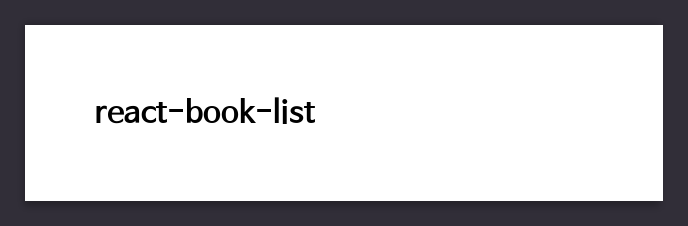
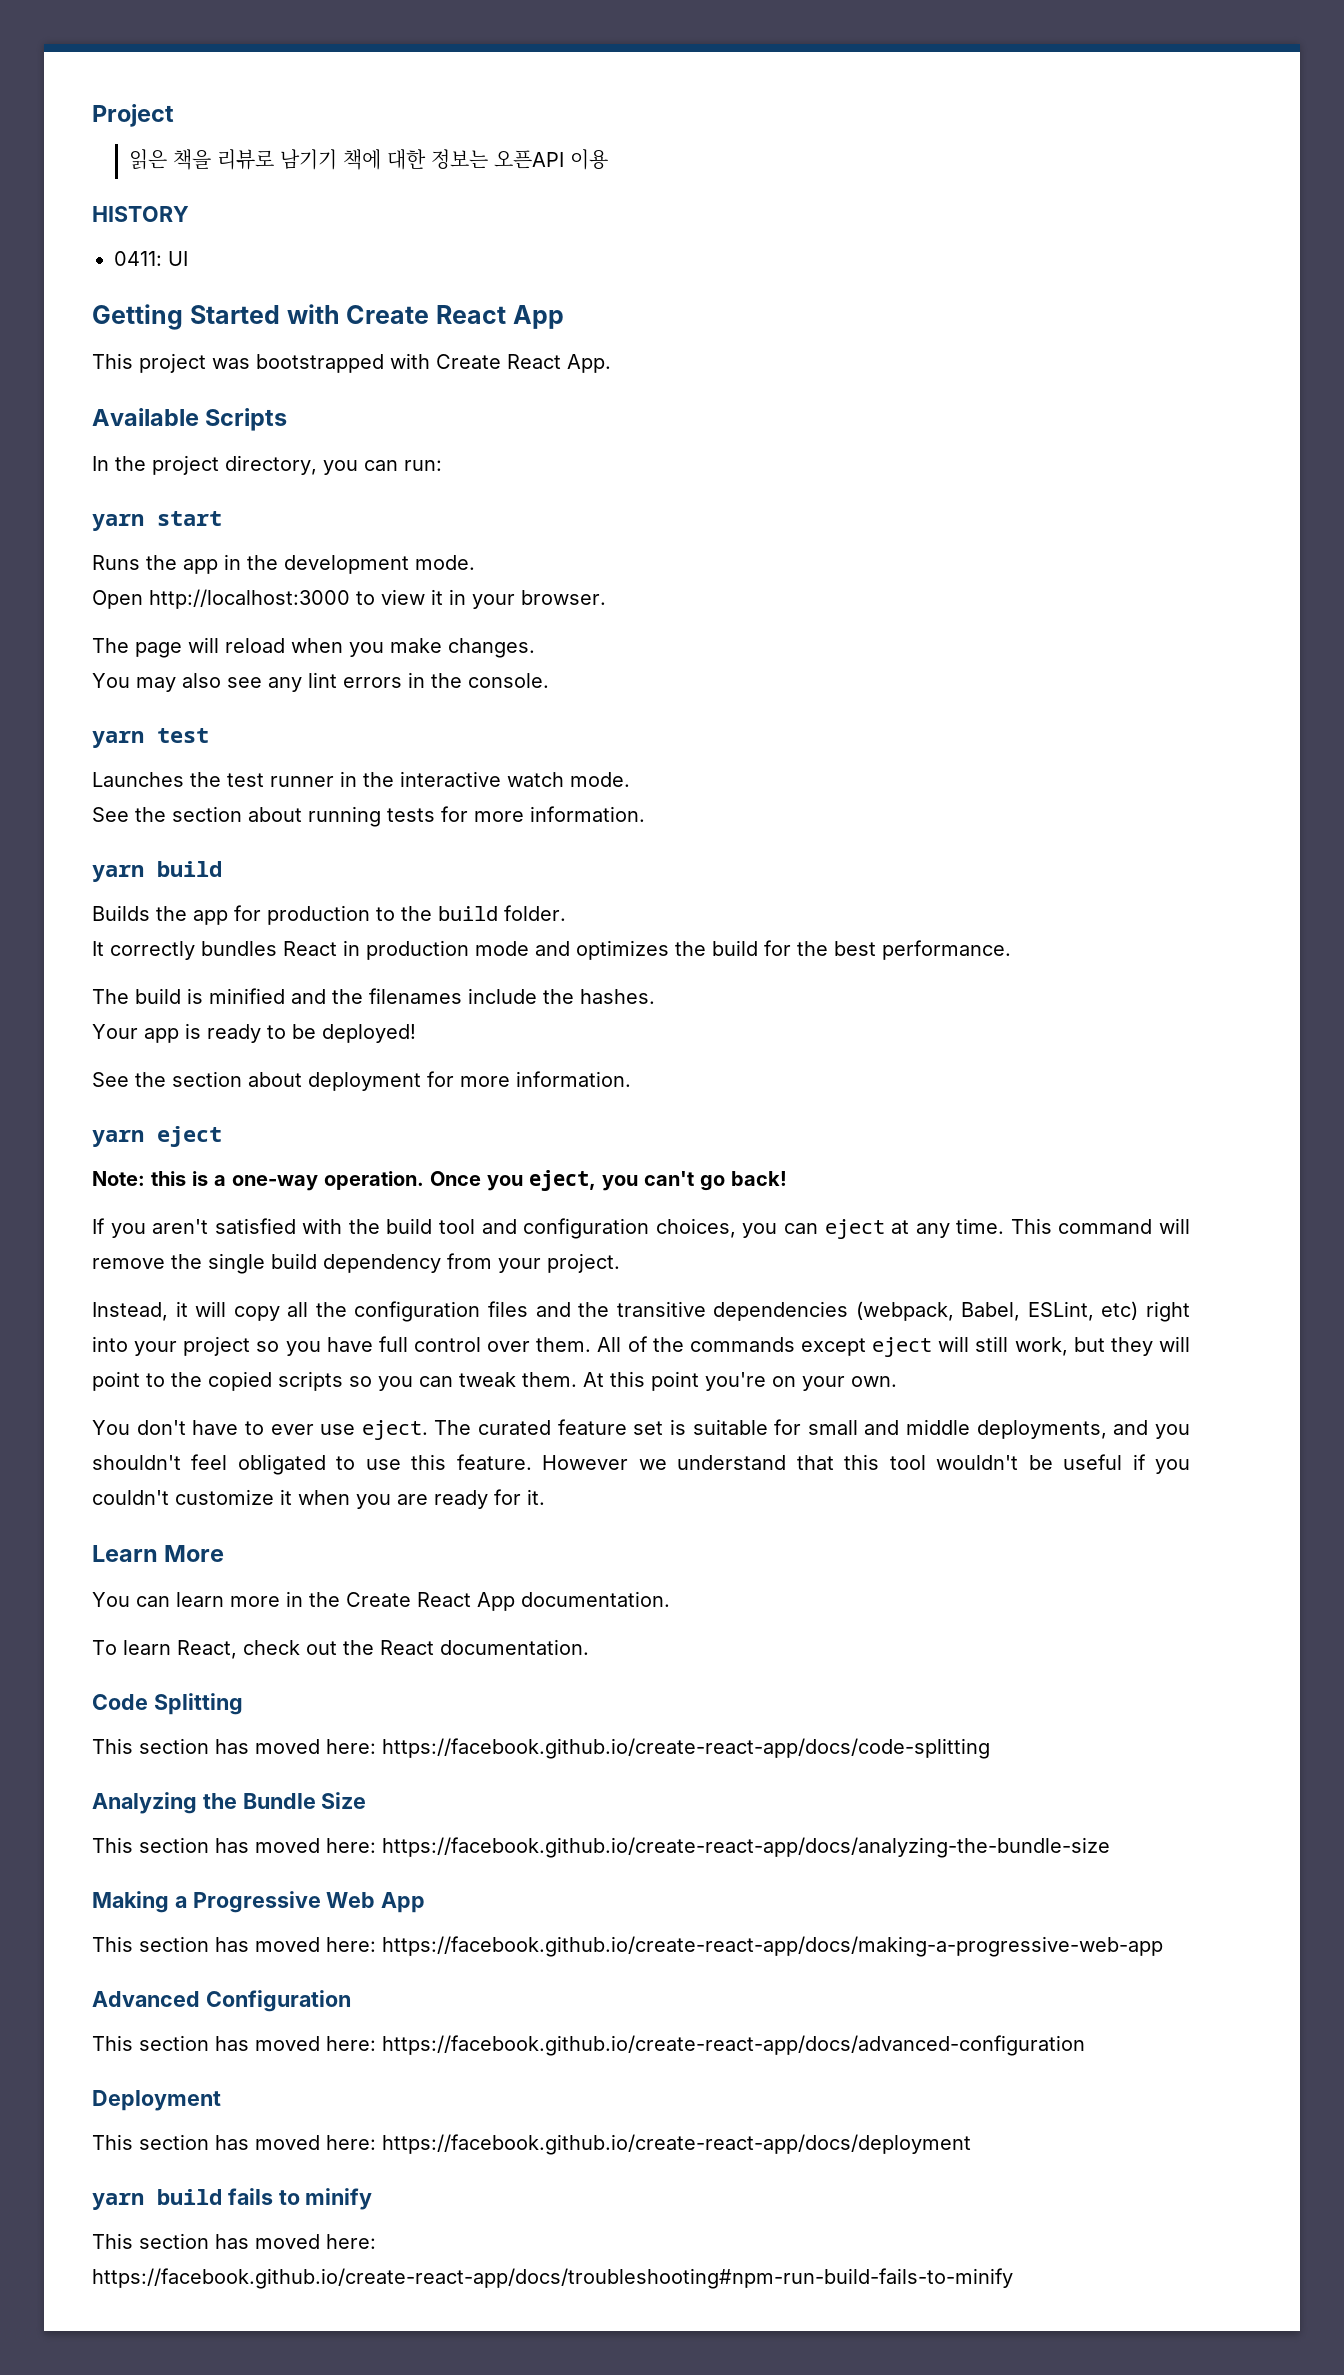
- react-book-list
+ Project
+ 읽은 책을 리뷰로 남기기 책에 대한 정보는 오픈API 이용
+ HISTORY
+ 0411: UI
+ Getting Started with Create React App
+ This project was bootstrapped with Create React App.
+ Available Scripts
+ In the project directory, you can run:
+ yarn start
+ Runs the app in the development mode.
+ Open http://localhost:3000 to view it in your browser.
+ The page will reload when you make changes.
+ You may also see any lint errors in the console.
+ yarn test
+ Launches the test runner in the interactive watch mode.
+ See the section about running tests for more information.
+ yarn build
+ Builds the app for production to the build folder.
+ It correctly bundles React in production mode and optimizes the build for the best performance.
+ The build is minified and the filenames include the hashes.
+ Your app is ready to be deployed!
+ See the section about deployment for more information.
+ yarn eject
+ Note: this is a one-way operation. Once you eject, you can't go back!
+ If you aren't satisfied with the build tool and configuration choices, you can eject at any time. This command will remove the single build dependency from your project.
+ Instead, it will copy all the configuration files and the transitive dependencies (webpack, Babel, ESLint, etc) right into your project so you have full control over them. All of the commands except eject will still work, but they will point to the copied scripts so you can tweak them. At this point you're on your own.
+ You don't have to ever use eject. The curated feature set is suitable for small and middle deployments, and you shouldn't feel obligated to use this feature. However we understand that this tool wouldn't be useful if you couldn't customize it when you are ready for it.
+ Learn More
+ You can learn more in the Create React App documentation.
+ To learn React, check out the React documentation.
+ Code Splitting
+ This section has moved here: https://facebook.github.io/create-react-app/docs/code-splitting
+ Analyzing the Bundle Size
+ This section has moved here: https://facebook.github.io/create-react-app/docs/analyzing-the-bundle-size
+ Making a Progressive Web App
+ This section has moved here: https://facebook.github.io/create-react-app/docs/making-a-progressive-web-app
+ Advanced Configuration
+ This section has moved here: https://facebook.github.io/create-react-app/docs/advanced-configuration
+ Deployment
+ This section has moved here: https://facebook.github.io/create-react-app/docs/deployment
+ yarn build fails to minify
+ This section has moved here: https://facebook.github.io/create-react-app/docs/troubleshooting#npm-run-build-fails-to-minify

